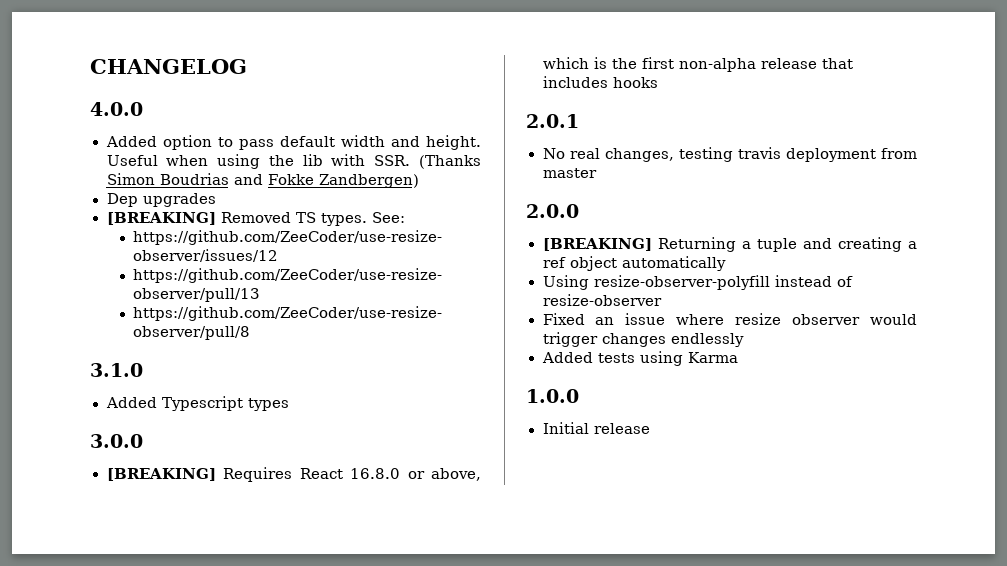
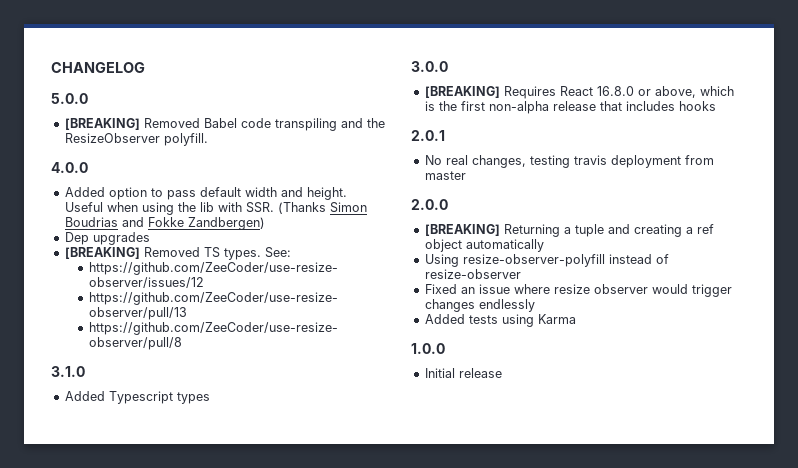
+ 5.0.0
+ [BREAKING] Removed Babel code transpiling and the ResizeObserver polyfill.

